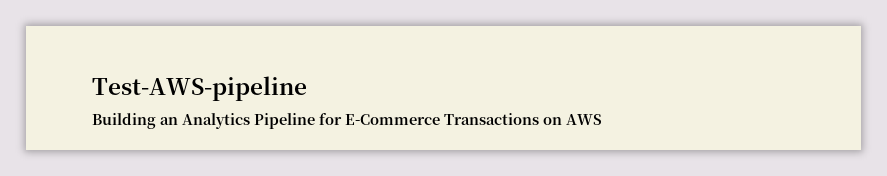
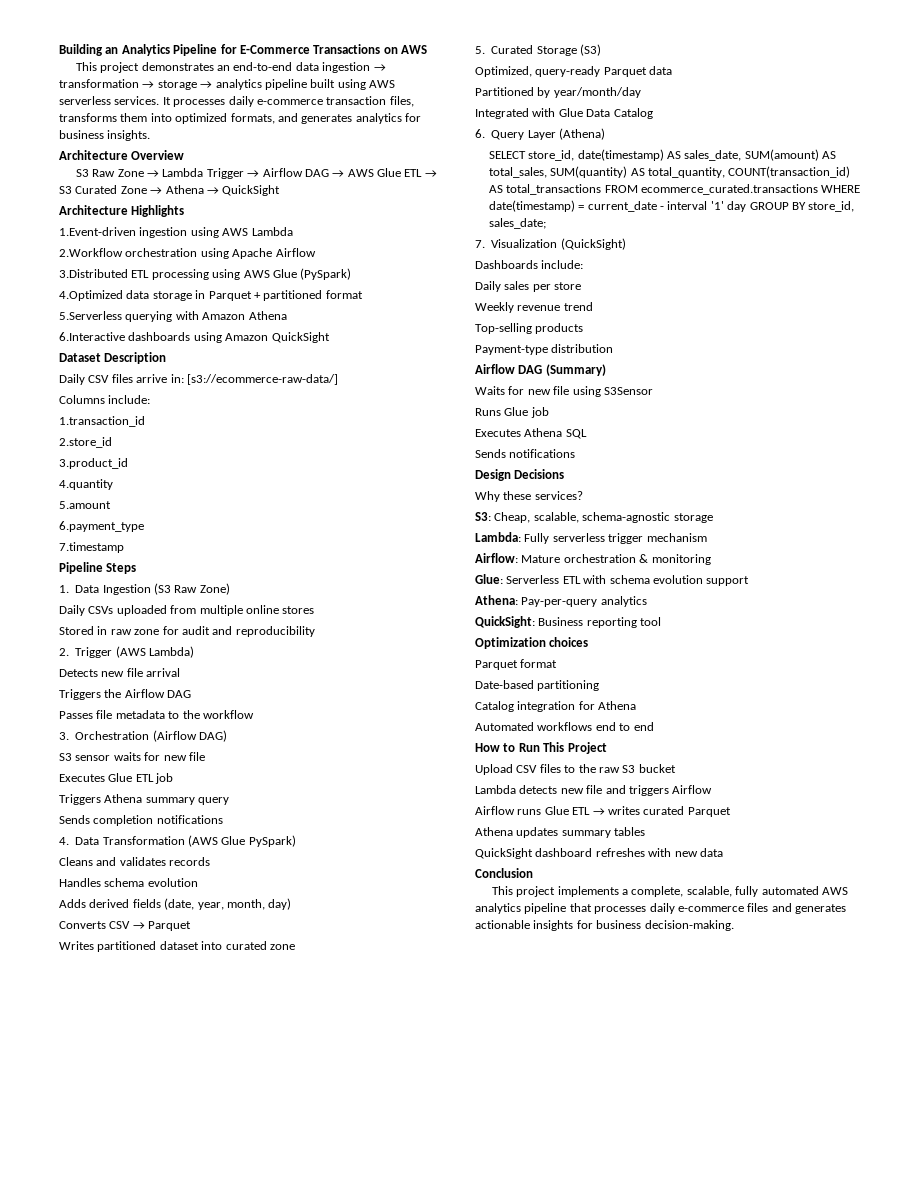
- Test-AWS-pipeline
+ This project demonstrates an end-to-end data ingestion → transformation → storage → analytics pipeline built using AWS serverless services. It processes daily e-commerce transaction files, transforms them into optimized formats, and generates analytics for business insights.
+ Architecture Overview
+ S3 Raw Zone → Lambda Trigger → Airflow DAG → AWS Glue ETL → S3 Curated Zone → Athena → QuickSight
+ Architecture Highlights
+ 1.Event-driven ingestion using AWS Lambda
+ 2.Workflow orchestration using Apache Airflow
+ 3.Distributed ETL processing using AWS Glue (PySpark)
+ 4.Optimized data storage in Parquet + partitioned format
+ 5.Serverless querying with Amazon Athena
+ 6.Interactive dashboards using Amazon QuickSight
+ Dataset Description
+ Daily CSV files arrive in: [s3://ecommerce-raw-data/]
+ Columns include:
+ 1.transaction_id
+ 2.store_id
+ 3.product_id
+ 4.quantity
+ 5.amount
+ 6.payment_type
+ 7.timestamp
+ Pipeline Steps
+ 1. Data Ingestion (S3 Raw Zone)
+ Daily CSVs uploaded from multiple online stores
+ Stored in raw zone for audit and reproducibility
+ 2. Trigger (AWS Lambda)
+ Detects new file arrival
+ Triggers the Airflow DAG
+ Passes file metadata to the workflow
+ 3. Orchestration (Airflow DAG)
+ S3 sensor waits for new file
+ Executes Glue ETL job
+ Triggers Athena summary query
+ Sends completion notifications
+ 4. Data Transformation (AWS Glue PySpark)
+ Cleans and validates records
+ Handles schema evolution
+ Adds derived fields (date, year, month, day)
+ Converts CSV → Parquet
+ Writes partitioned dataset into curated zone
+ 5. Curated Storage (S3)
+ Optimized, query-ready Parquet data
+ Partitioned by year/month/day
+ Integrated with Glue Data Catalog
+ 6. Query Layer (Athena)
+ SELECT store_id, date(timestamp) AS sales_date, SUM(amount) AS total_sales, SUM(quantity) AS total_quantity, COUNT(transaction_id) AS total_transactions FROM ecommerce_curated.transactions WHERE date(timestamp) = current_date - interval '1' day GROUP BY store_id, sales_date;
+ 7. Visualization (QuickSight)
+ Dashboards include:
+ Daily sales per store
+ Weekly revenue trend
+ Top-selling products
+ Payment-type distribution
+ Airflow DAG (Summary)
+ Waits for new file using S3Sensor
+ Runs Glue job
+ Executes Athena SQL
+ Sends notifications
+ Design Decisions
+ Why these services?
+ S3: Cheap, scalable, schema-agnostic storage
+ Lambda: Fully serverless trigger mechanism
+ Airflow: Mature orchestration & monitoring
+ Glue: Serverless ETL with schema evolution support
+ Athena: Pay-per-query analytics
+ QuickSight: Business reporting tool
+ Optimization choices
+ Parquet format
+ Date-based partitioning
+ Catalog integration for Athena
+ Automated workflows end to end
+ How to Run This Project
+ Upload CSV files to the raw S3 bucket
+ Lambda detects new file and triggers Airflow
+ Airflow runs Glue ETL → writes curated Parquet
+ Athena updates summary tables
+ QuickSight dashboard refreshes with new data
+ Conclusion
+ This project implements a complete, scalable, fully automated AWS analytics pipeline that processes daily e-commerce files and generates actionable insights for business decision-making.

